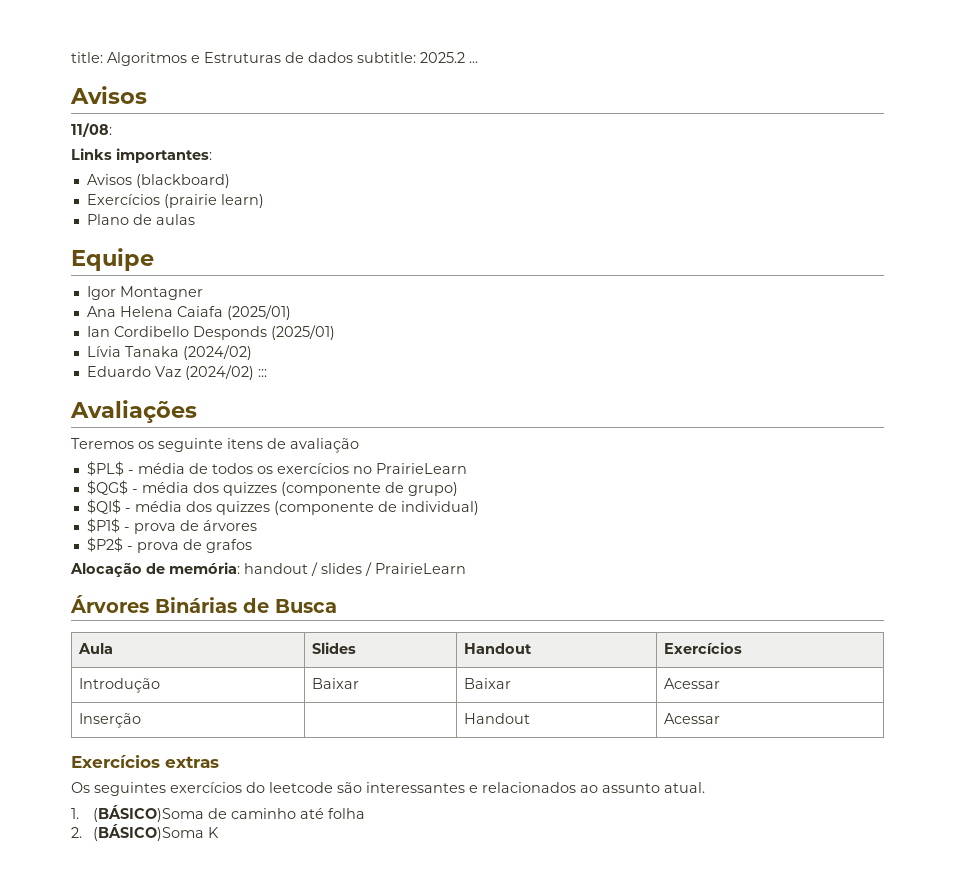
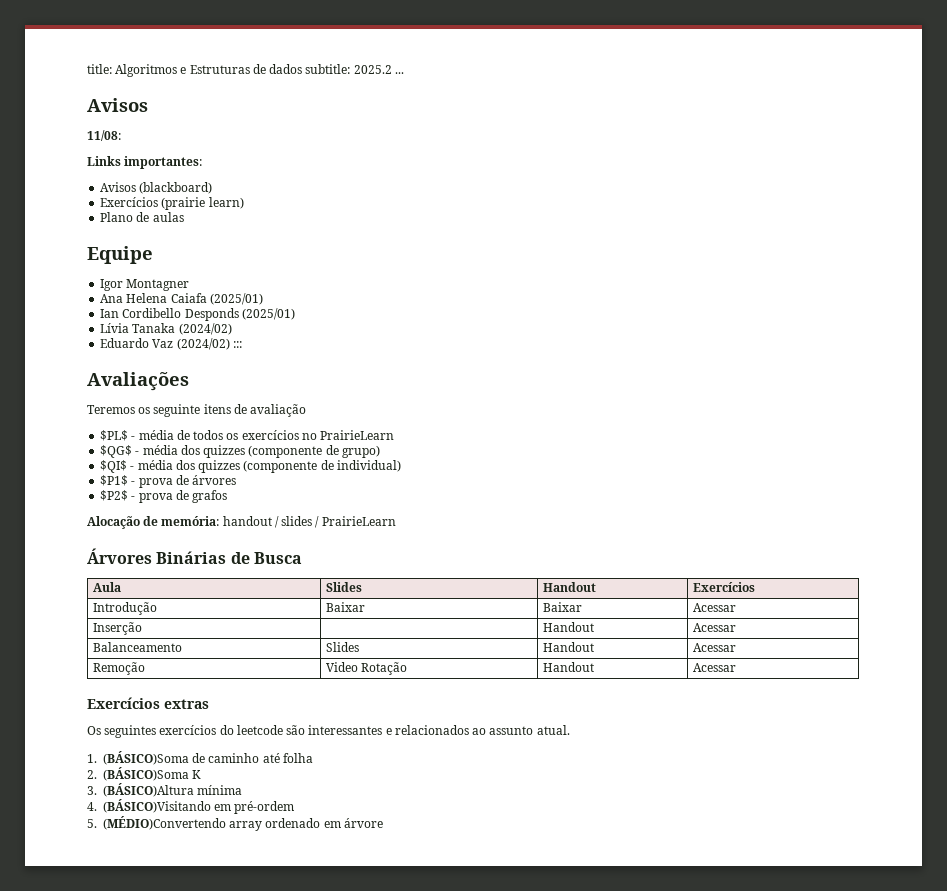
+ Balanceamento | Slides | Handout | Acessar
+ Remoção | Video Rotação | Handout | Acessar
+ 3. (BÁSICO)Altura mínima
+ 4. (BÁSICO)Visitando em pré-ordem
+ 5. (MÉDIO)Convertendo array ordenado em árvore

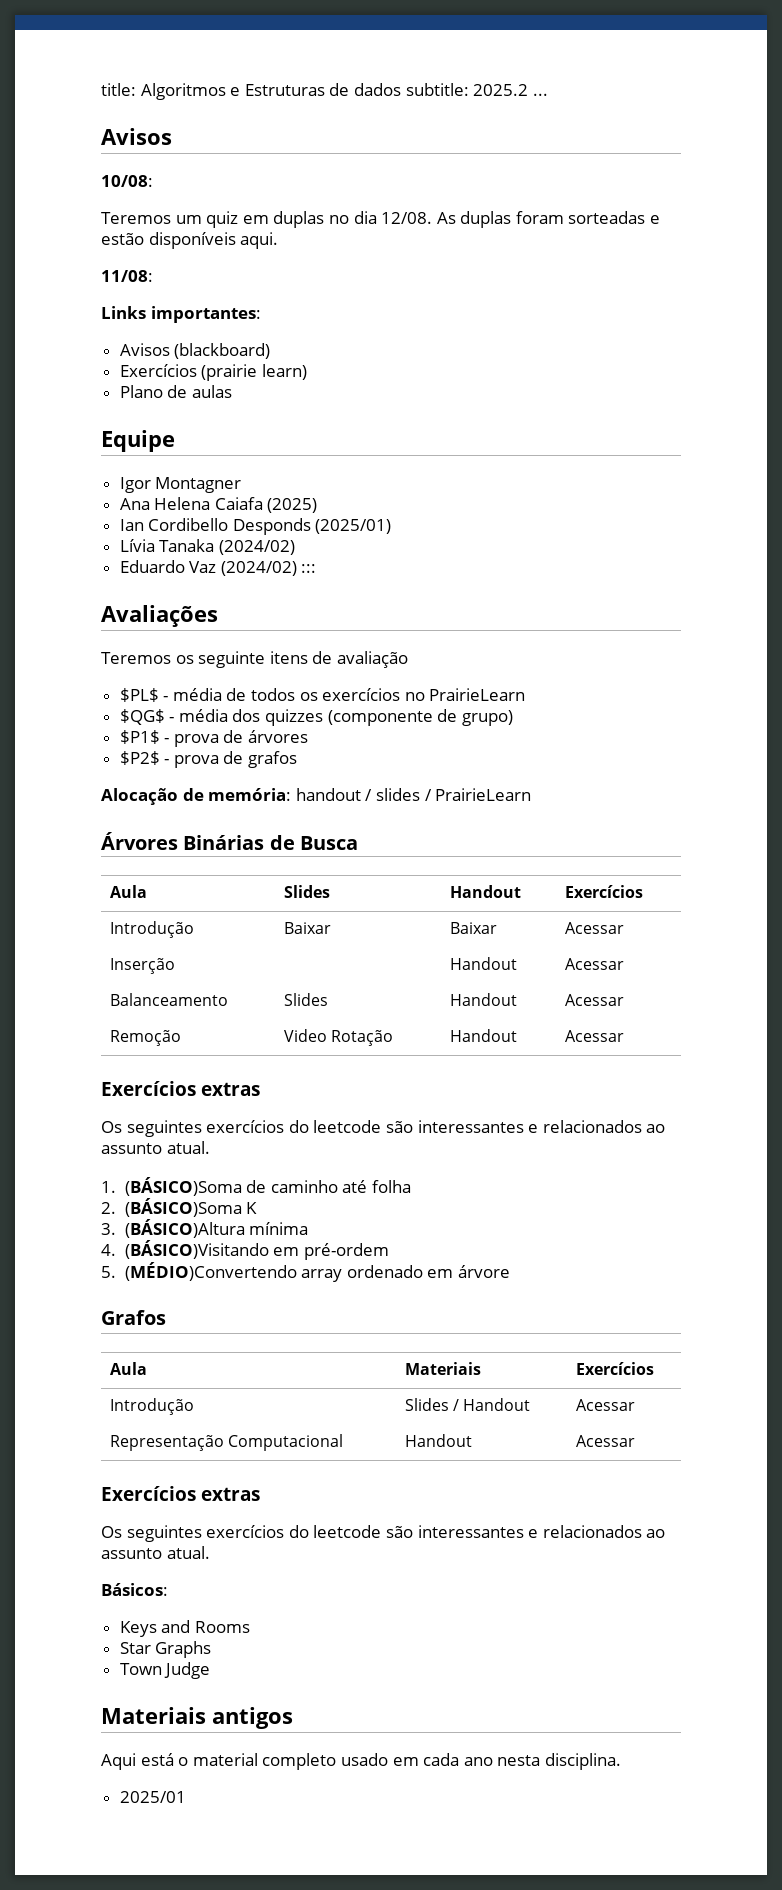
+ 10/08:
+ Teremos um quiz em duplas no dia 12/08. As duplas foram sorteadas e estão disponíveis aqui.
- Ana Helena Caiafa (2025/01)
+ Ana Helena Caiafa (2025)
- $QI$ - média dos quizzes (componente de individual)
+ Grafos
+ Aula | Materiais | Exercícios
+ Introdução | Slides / Handout | Acessar
+ Representação Computacional | Handout | Acessar
+ Exercícios extras
+ Os seguintes exercícios do leetcode são interessantes e relacionados ao assunto atual.
+ Básicos:
+ Keys and Rooms
+ Star Graphs
+ Town Judge
+ Materiais antigos
+ Aqui está o material completo usado em cada ano nesta disciplina.
+ 2025/01

